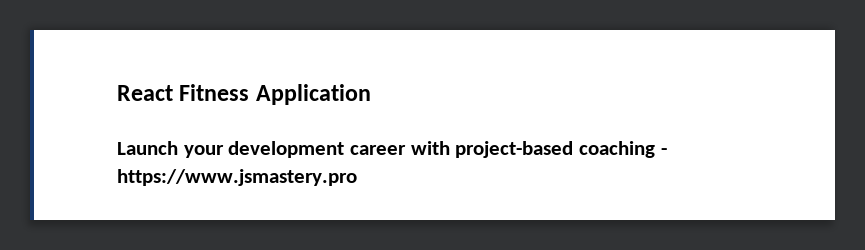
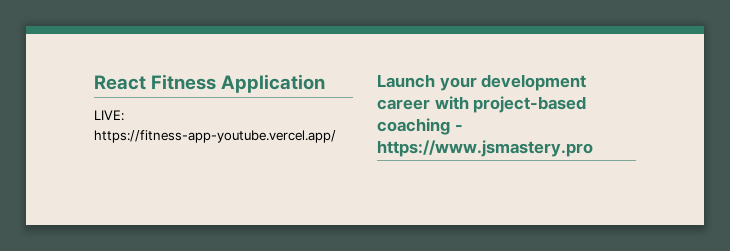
+ LIVE: https://fitness-app-youtube.vercel.app/

